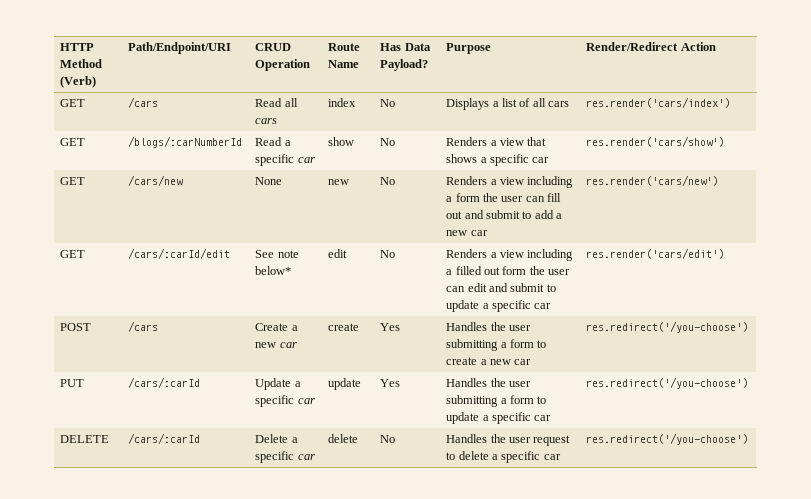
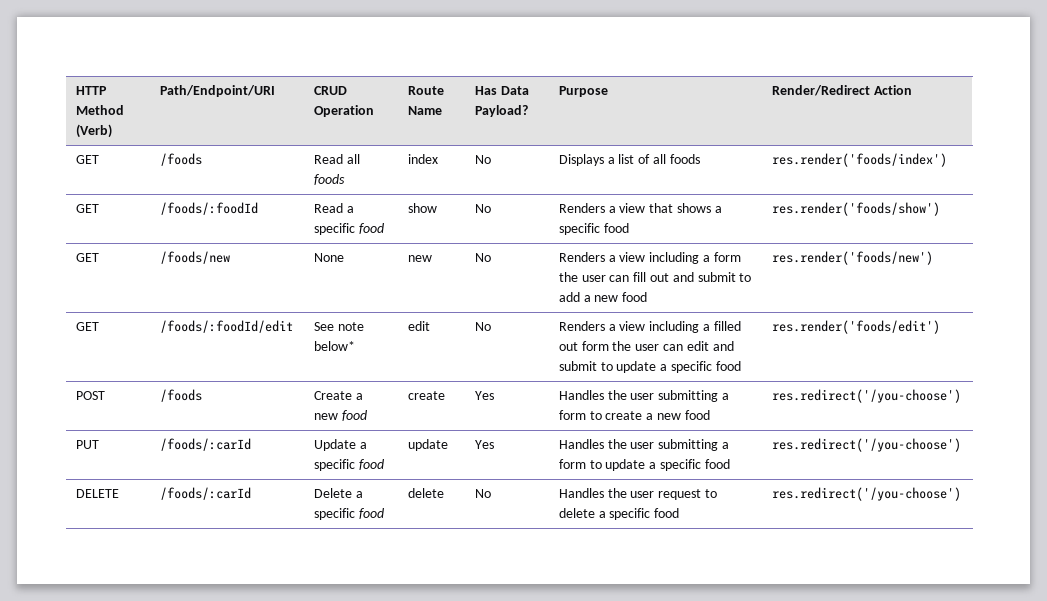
- GET | /cars | Read all cars | index | No | Displays a list of all cars | res.render('cars/index')
- GET | /blogs/:carNumberId | Read a specific car | show | No | Renders a view that shows a specific car | res.render('cars/show')
- GET | /cars/new | None | new | No | Renders a view including a form the user can fill out and submit to add a new car | res.render('cars/new')
- GET | /cars/:carId/edit | See note below* | edit | No | Renders a view including a filled out form the user can edit and submit to update a specific car | res.render('cars/edit')
+ GET | /foods | Read all foods | index | No | Displays a list of all foods | res.render('foods/index')
+ GET | /foods/:foodId | Read a specific food | show | No | Renders a view that shows a specific food | res.render('foods/show')
+ GET | /foods/new | None | new | No | Renders a view including a form the user can fill out and submit to add a new food | res.render('foods/new')
+ GET | /foods/:foodId/edit | See note below* | edit | No | Renders a view including a filled out form the user can edit and submit to update a specific food | res.render('foods/edit')
- POST | /cars | Create a new car | create | Yes | Handles the user submitting a form to create a new car | res.redirect('/you-choose')
+ POST | /foods | Create a new food | create | Yes | Handles the user submitting a form to create a new food | res.redirect('/you-choose')
- PUT | /cars/:carId | Update a specific car | update | Yes | Handles the user submitting a form to update a specific car | res.redirect('/you-choose')
+ PUT | /foods/:carId | Update a specific food | update | Yes | Handles the user submitting a form to update a specific food | res.redirect('/you-choose')
- DELETE | /cars/:carId | Delete a specific car | delete | No | Handles the user request to delete a specific car | res.redirect('/you-choose')
+ DELETE | /foods/:carId | Delete a specific food | delete | No | Handles the user request to delete a specific food | res.redirect('/you-choose')

